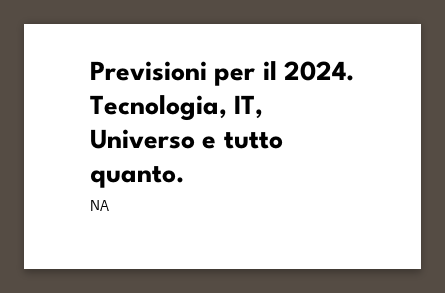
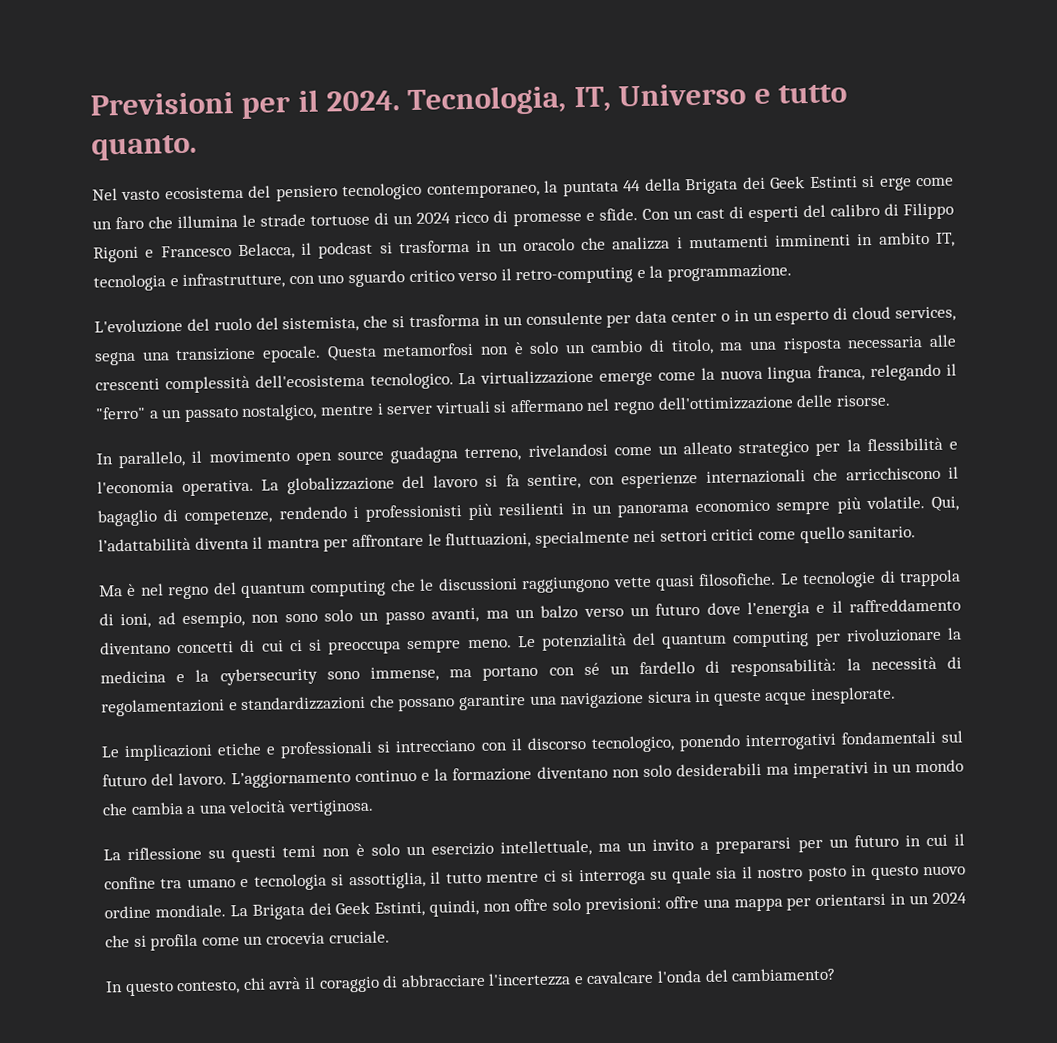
- NA
+ Nel vasto ecosistema del pensiero tecnologico contemporaneo, la puntata 44 della Brigata dei Geek Estinti si erge come un faro che illumina le strade tortuose di un 2024 ricco di promesse e sfide. Con un cast di esperti del calibro di Filippo Rigoni e Francesco Belacca, il podcast si trasforma in un oracolo che analizza i mutamenti imminenti in ambito IT, tecnologia e infrastrutture, con uno sguardo critico verso il retro-computing e la programmazione.
+ L'evoluzione del ruolo del sistemista, che si trasforma in un consulente per data center o in un esperto di cloud services, segna una transizione epocale. Questa metamorfosi non è solo un cambio di titolo, ma una risposta necessaria alle crescenti complessità dell'ecosistema tecnologico. La virtualizzazione emerge come la nuova lingua franca, relegando il "ferro" a un passato nostalgico, mentre i server virtuali si affermano nel regno dell'ottimizzazione delle risorse.
+ In parallelo, il movimento open source guadagna terreno, rivelandosi come un alleato strategico per la flessibilità e l'economia operativa. La globalizzazione del lavoro si fa sentire, con esperienze internazionali che arricchiscono il bagaglio di competenze, rendendo i professionisti più resilienti in un panorama economico sempre più volatile. Qui, l’adattabilità diventa il mantra per affrontare le fluttuazioni, specialmente nei settori critici come quello sanitario.
+ Ma è nel regno del quantum computing che le discussioni raggiungono vette quasi filosofiche. Le tecnologie di trappola di ioni, ad esempio, non sono solo un passo avanti, ma un balzo verso un futuro dove l’energia e il raffreddamento diventano concetti di cui ci si preoccupa sempre meno. Le potenzialità del quantum computing per rivoluzionare la medicina e la cybersecurity sono immense, ma portano con sé un fardello di responsabilità: la necessità di regolamentazioni e standardizzazioni che possano garantire una navigazione sicura in queste acque inesplorate.
+ Le implicazioni etiche e professionali si intrecciano con il discorso tecnologico, ponendo interrogativi fondamentali sul futuro del lavoro. L’aggiornamento continuo e la formazione diventano non solo desiderabili ma imperativi in un mondo che cambia a una velocità vertiginosa.
+ La riflessione su questi temi non è solo un esercizio intellettuale, ma un invito a prepararsi per un futuro in cui il confine tra umano e tecnologia si assottiglia, il tutto mentre ci si interroga su quale sia il nostro posto in questo nuovo ordine mondiale. La Brigata dei Geek Estinti, quindi, non offre solo previsioni: offre una mappa per orientarsi in un 2024 che si profila come un crocevia cruciale.
+ In questo contesto, chi avrà il coraggio di abbracciare l'incertezza e cavalcare l'onda del cambiamento?

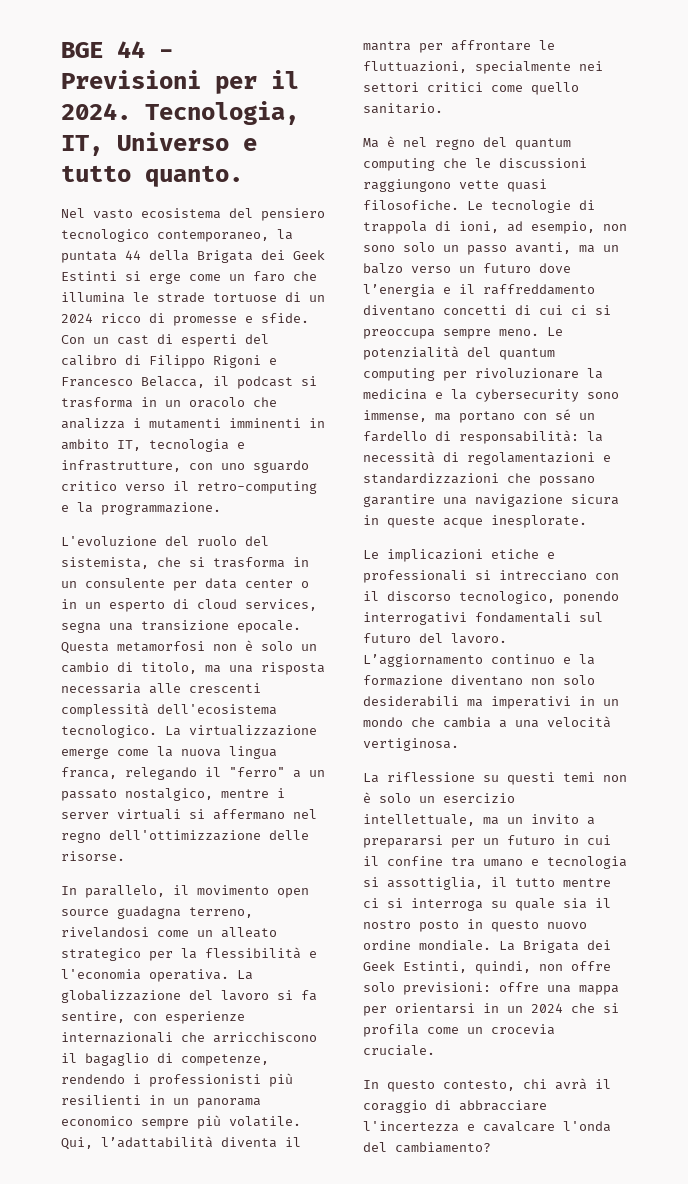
- Previsioni per il 2024.
+ BGE 44 - Previsioni per il 2024.

